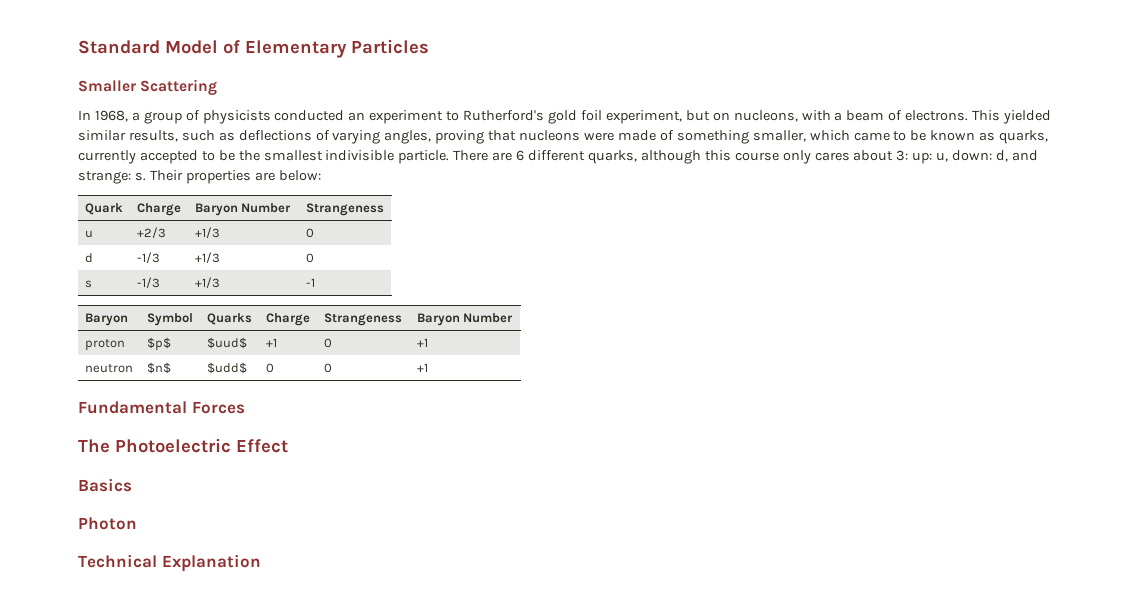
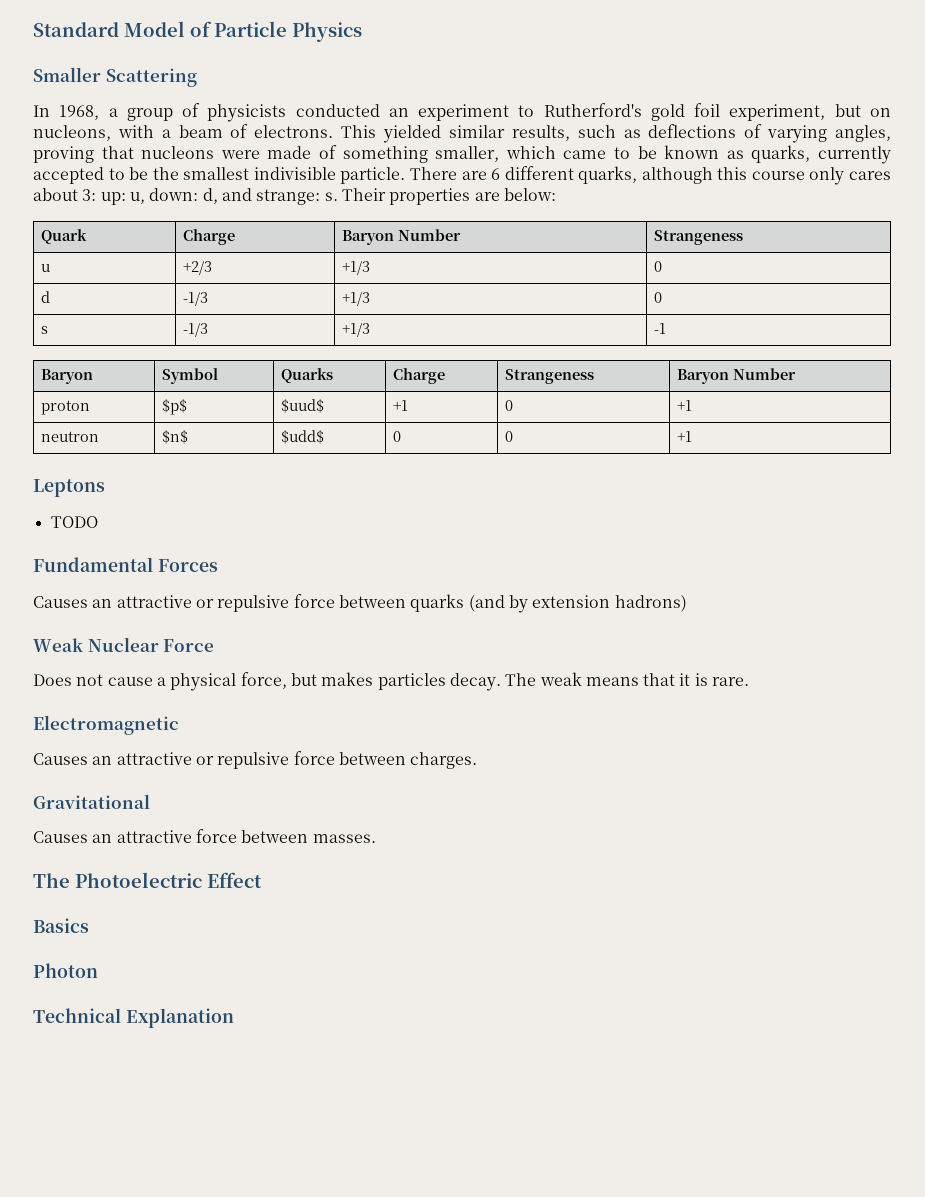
- Standard Model of Elementary Particles
+ Standard Model of Particle Physics
+ Leptons
+ TODO
+ Causes an attractive or repulsive force between quarks (and by extension hadrons)
+ Weak Nuclear Force
+ Does not cause a physical force, but makes particles decay. The weak means that it is rare.
+ Electromagnetic
+ Causes an attractive or repulsive force between charges.
+ Gravitational
+ Causes an attractive force between masses.

